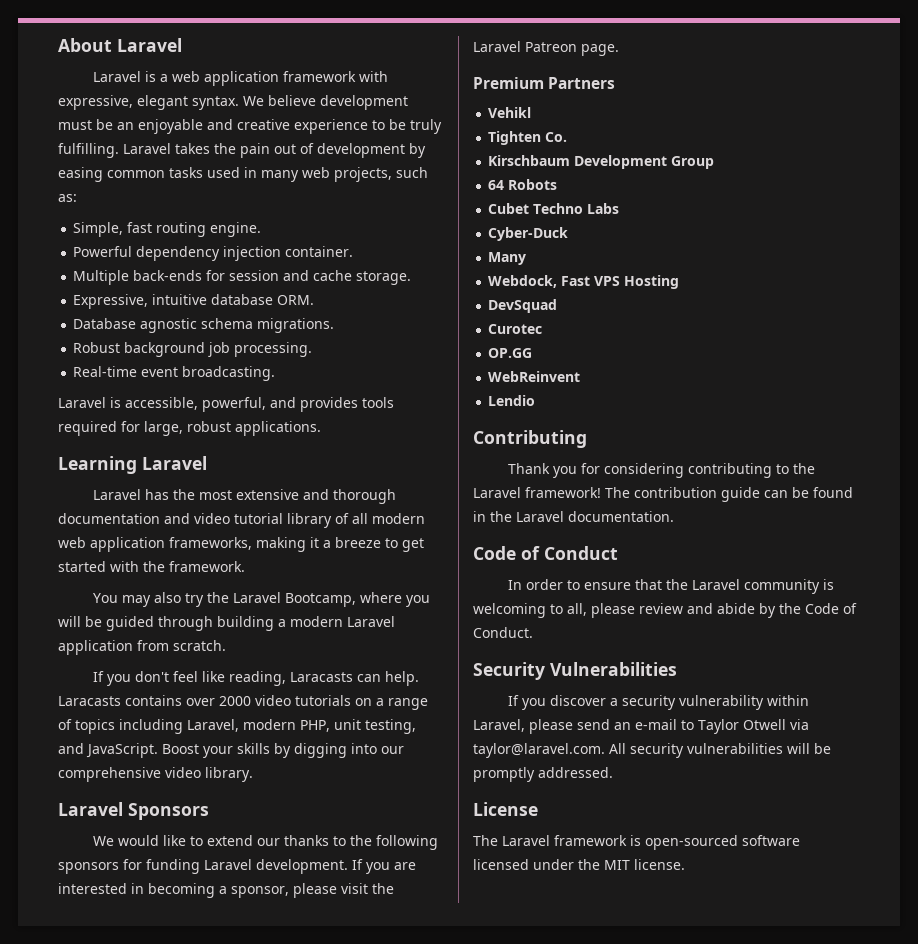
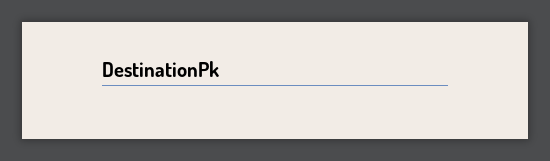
- About Laravel
- Laravel is a web application framework with expressive, elegant syntax. We believe development must be an enjoyable and creative experience to be truly fulfilling. Laravel takes the pain out of development by easing common tasks used in many web projects, such as:
- Simple, fast routing engine.
- Powerful dependency injection container.
- Multiple back-ends for session and cache storage.
- Expressive, intuitive database ORM.
- Database agnostic schema migrations.
- Robust background job processing.
- Real-time event broadcasting.
- Laravel is accessible, powerful, and provides tools required for large, robust applications.
- Learning Laravel
- Laravel has the most extensive and thorough documentation and video tutorial library of all modern web application frameworks, making it a breeze to get started with the framework.
- You may also try the Laravel Bootcamp, where you will be guided through building a modern Laravel application from scratch.
- If you don't feel like reading, Laracasts can help. Laracasts contains over 2000 video tutorials on a range of topics including Laravel, modern PHP, unit testing, and JavaScript. Boost your skills by digging into our comprehensive video library.
- Laravel Sponsors
- We would like to extend our thanks to the following sponsors for funding Laravel development. If you are interested in becoming a sponsor, please visit the Laravel Patreon page.
- Premium Partners
- Vehikl
- Tighten Co.
- Kirschbaum Development Group
- 64 Robots
- Cubet Techno Labs
- Cyber-Duck
- Many
- Webdock, Fast VPS Hosting
- DevSquad
- Curotec
- OP.GG
- WebReinvent
- Lendio
- Contributing
- Thank you for considering contributing to the Laravel framework! The contribution guide can be found in the Laravel documentation.
- Code of Conduct
- In order to ensure that the Laravel community is welcoming to all, please review and abide by the Code of Conduct.
- Security Vulnerabilities
- If you discover a security vulnerability within Laravel, please send an e-mail to Taylor Otwell via taylor@laravel.com. All security vulnerabilities will be promptly addressed.
- License
- The Laravel framework is open-sourced software licensed under the MIT license.
+ DestinationPk

